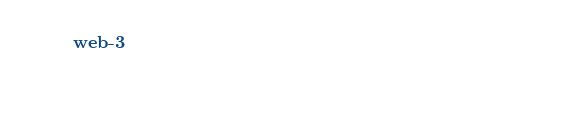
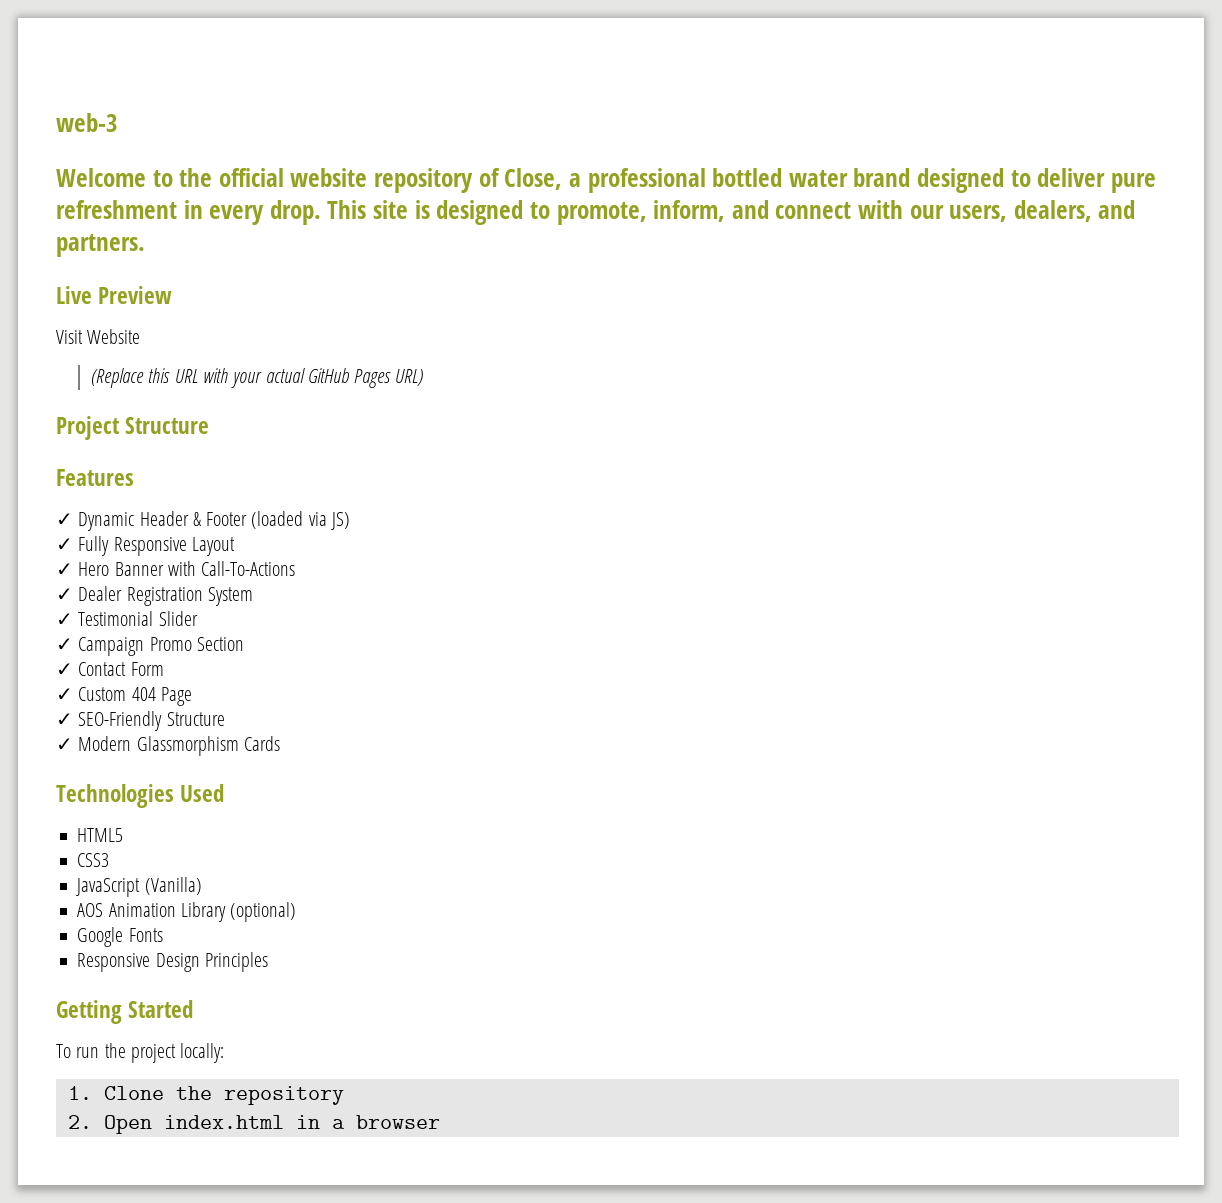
+ Welcome to the official website repository of Close, a professional bottled water brand designed to deliver pure refreshment in every drop. This site is designed to promote, inform, and connect with our users, dealers, and partners.
+ Live Preview
+ Visit Website
+ (Replace this URL with your actual GitHub Pages URL)
+ Project Structure
+ Features
+ ✓ Dynamic Header & Footer (loaded via JS)
+ ✓ Fully Responsive Layout
+ ✓ Hero Banner with Call-To-Actions
+ ✓ Dealer Registration System
+ ✓ Testimonial Slider
+ ✓ Campaign Promo Section
+ ✓ Contact Form
+ ✓ Custom 404 Page
+ ✓ SEO-Friendly Structure
+ ✓ Modern Glassmorphism Cards
+ Technologies Used
+ HTML5
+ CSS3
+ JavaScript (Vanilla)
+ AOS Animation Library (optional)
+ Google Fonts
+ Responsive Design Principles
+ Getting Started
+ To run the project locally:
+ 1. Clone the repository
+ 2. Open index.html in a browser

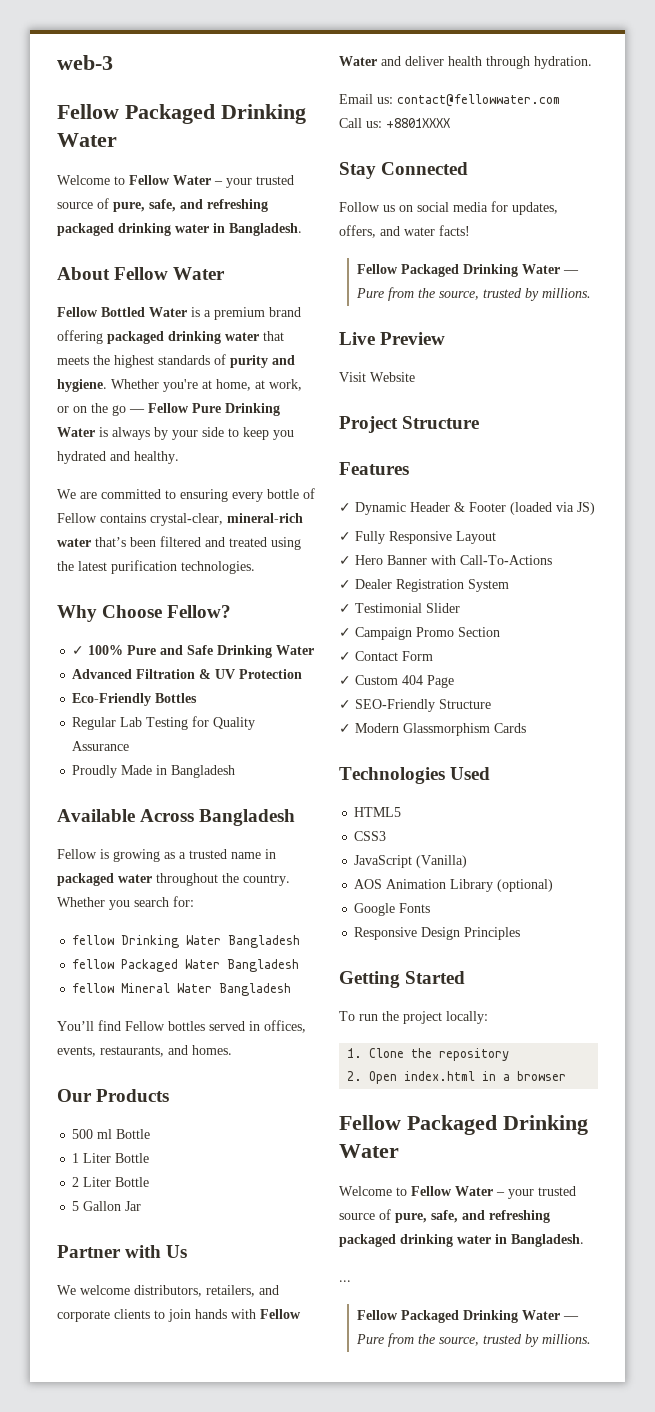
  web-3
- Welcome to the official website repository of Close, a professional bottled water brand designed to deliver pure refreshment in every drop. This site is designed to promote, inform, and connect with our users, dealers, and partners.
+ Fellow Packaged Drinking Water
+ Welcome to Fellow Water – your trusted source of pure, safe, and refreshing packaged drinking water in Bangladesh.
+ About Fellow Water
+ Fellow Bottled Water is a premium brand offering packaged drinking water that meets the highest standards of purity and hygiene. Whether you're at home, at work, or on the go — Fellow Pure Drinking Water is always by your side to keep you hydrated and healthy.
+ We are committed to ensuring every bottle of Fellow contains crystal-clear, mineral-rich water that’s been filtered and treated using the latest purification technologies.
+ Why Choose Fellow?
+ ✓ 100% Pure and Safe Drinking Water
+ Advanced Filtration & UV Protection
+ Eco-Friendly Bottles
+ Regular Lab Testing for Quality Assurance
+ Proudly Made in Bangladesh
+ Available Across Bangladesh
+ Fellow is growing as a trusted name in packaged water throughout the country. Whether you search for:
+ fellow Drinking Water Bangladesh
+ fellow Packaged Water Bangladesh
+ fellow Mineral Water Bangladesh
+ You’ll find Fellow bottles served in offices, events, restaurants, and homes.
+ Our Products
+ 500 ml Bottle
+ 1 Liter Bottle
+ 2 Liter Bottle
+ 5 Gallon Jar
+ Partner with Us
+ We welcome distributors, retailers, and corporate clients to join hands with Fellow Water and deliver health through hydration.
+ Email us: contact@fellowwater.com
+ Call us: +8801XXXX
+ Stay Connected
+ Follow us on social media for updates, offers, and water facts!
+ Fellow Packaged Drinking Water — Pure from the source, trusted by millions.
  Live Preview
  Visit Website
- (Replace this URL with your actual GitHub Pages URL)
  2. Open index.html in a browser
+ Fellow Packaged Drinking Water
+ Welcome to Fellow Water – your trusted source of pure, safe, and refreshing packaged drinking water in Bangladesh.
+ ...
+ Fellow Packaged Drinking Water — Pure from the source, trusted by millions.

